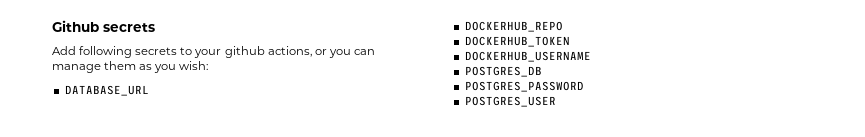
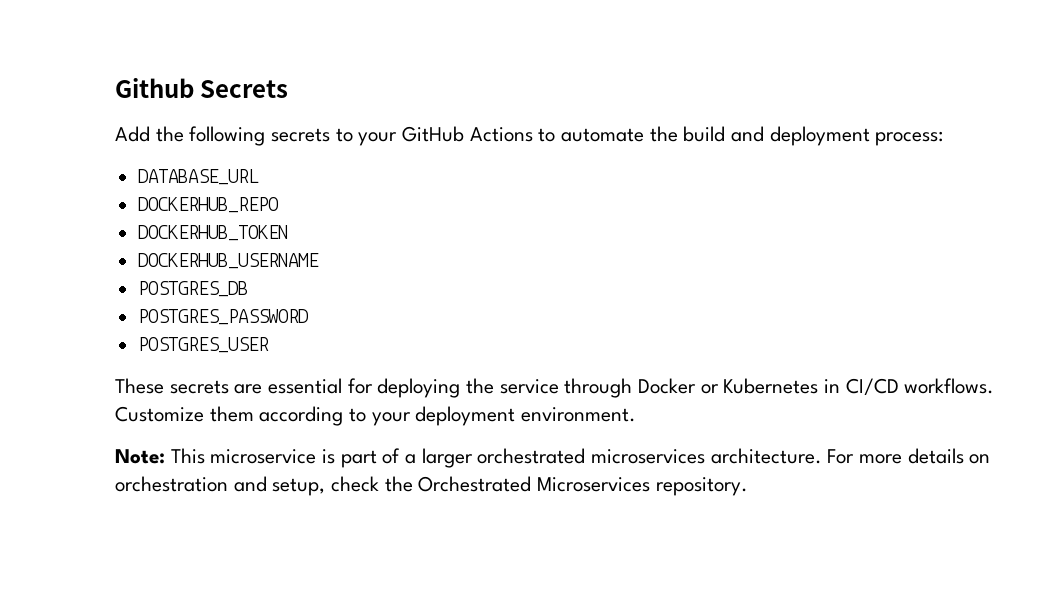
- Github secrets
+ Github Secrets
- Add following secrets to your github actions, or you can manage them as you wish:
+ Add the following secrets to your GitHub Actions to automate the build and deployment process:
+ These secrets are essential for deploying the service through Docker or Kubernetes in CI/CD workflows. Customize them according to your deployment environment.
+ Note: This microservice is part of a larger orchestrated microservices architecture. For more details on orchestration and setup, check the Orchestrated Microservices repository.

